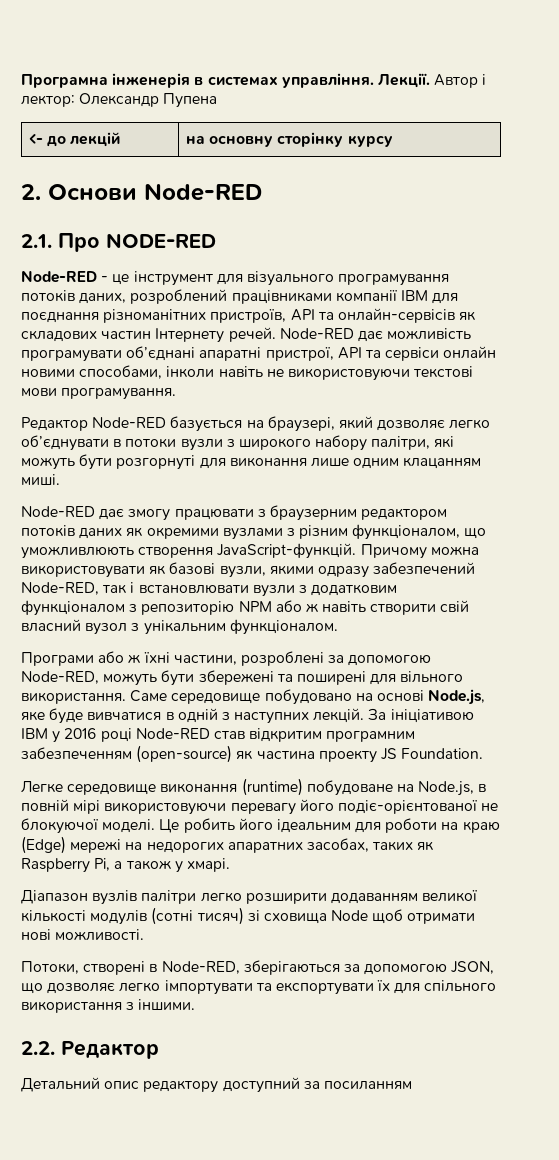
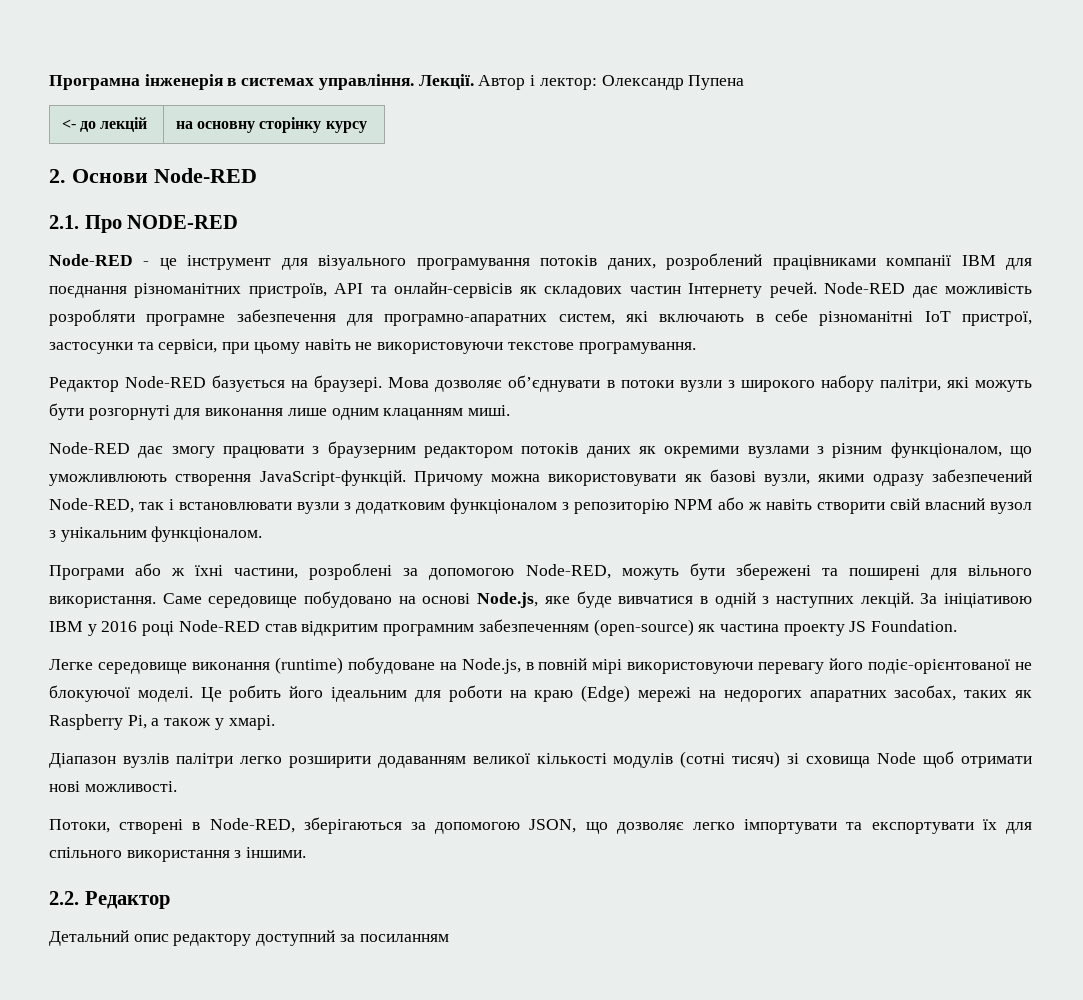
- Node-RED дає можливість програмувати об’єднані апаратні пристрої, API та сервіси онлайн новими способами, інколи навіть не використовуючи текстові мови програмування.
+ Node-RED дає можливість розробляти програмне забезпечення для програмно-апаратних систем, які включають в себе різноманітні IoT пристрої, застосунки та сервіси, при цьому навіть не використовуючи текстове програмування.
- Редактор Node-RED базується на браузері, який дозволяє легко об’єднувати в потоки вузли з широкого набору палітри, які можуть бути розгорнуті для виконання лише одним клацанням миші.
+ Редактор Node-RED базується на браузері. Мова дозволяє об’єднувати в потоки вузли з широкого набору палітри, які можуть бути розгорнуті для виконання лише одним клацанням миші.

